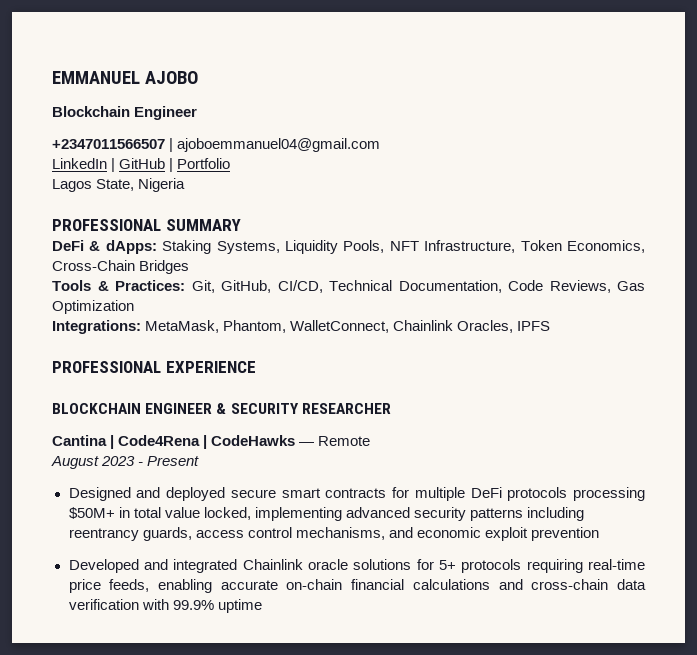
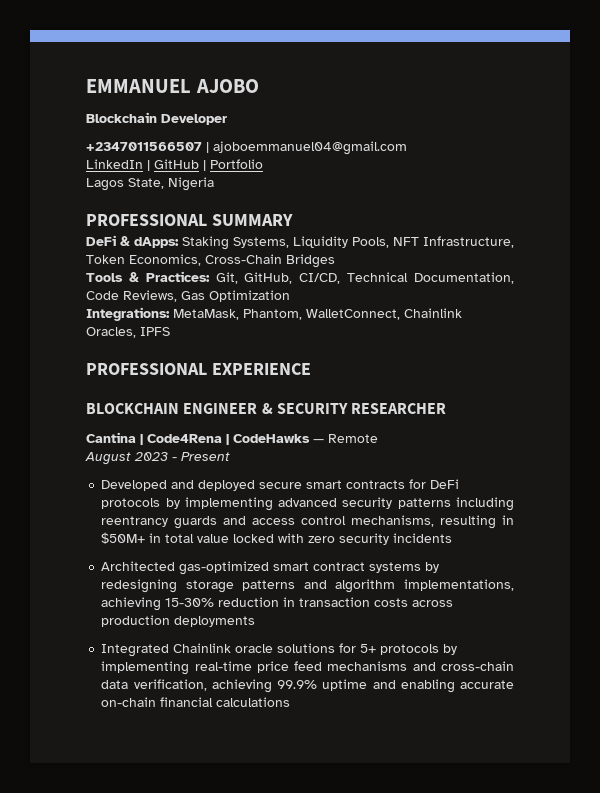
- Blockchain Engineer
+ Blockchain Developer
- Designed and deployed secure smart contracts for multiple DeFi protocols processing $50M+ in total value locked, implementing advanced security patterns including reentrancy guards, access control mechanisms, and economic exploit prevention
- Developed and integrated Chainlink oracle solutions for 5+ protocols requiring real-time price feeds, enabling accurate on-chain financial calculations and cross-chain data verification with 99.9% uptime
+ Developed and deployed secure smart contracts for DeFi protocols by implementing advanced security patterns including reentrancy guards and access control mechanisms, resulting in $50M+ in total value locked with zero security incidents
+ Architected gas-optimized smart contract systems by redesigning storage patterns and algorithm implementations, achieving 15-30% reduction in transaction costs across production deployments
+ Integrated Chainlink oracle solutions for 5+ protocols by implementing real-time price feed mechanisms and cross-chain data verification, achieving 99.9% uptime and enabling accurate on-chain financial calculations

